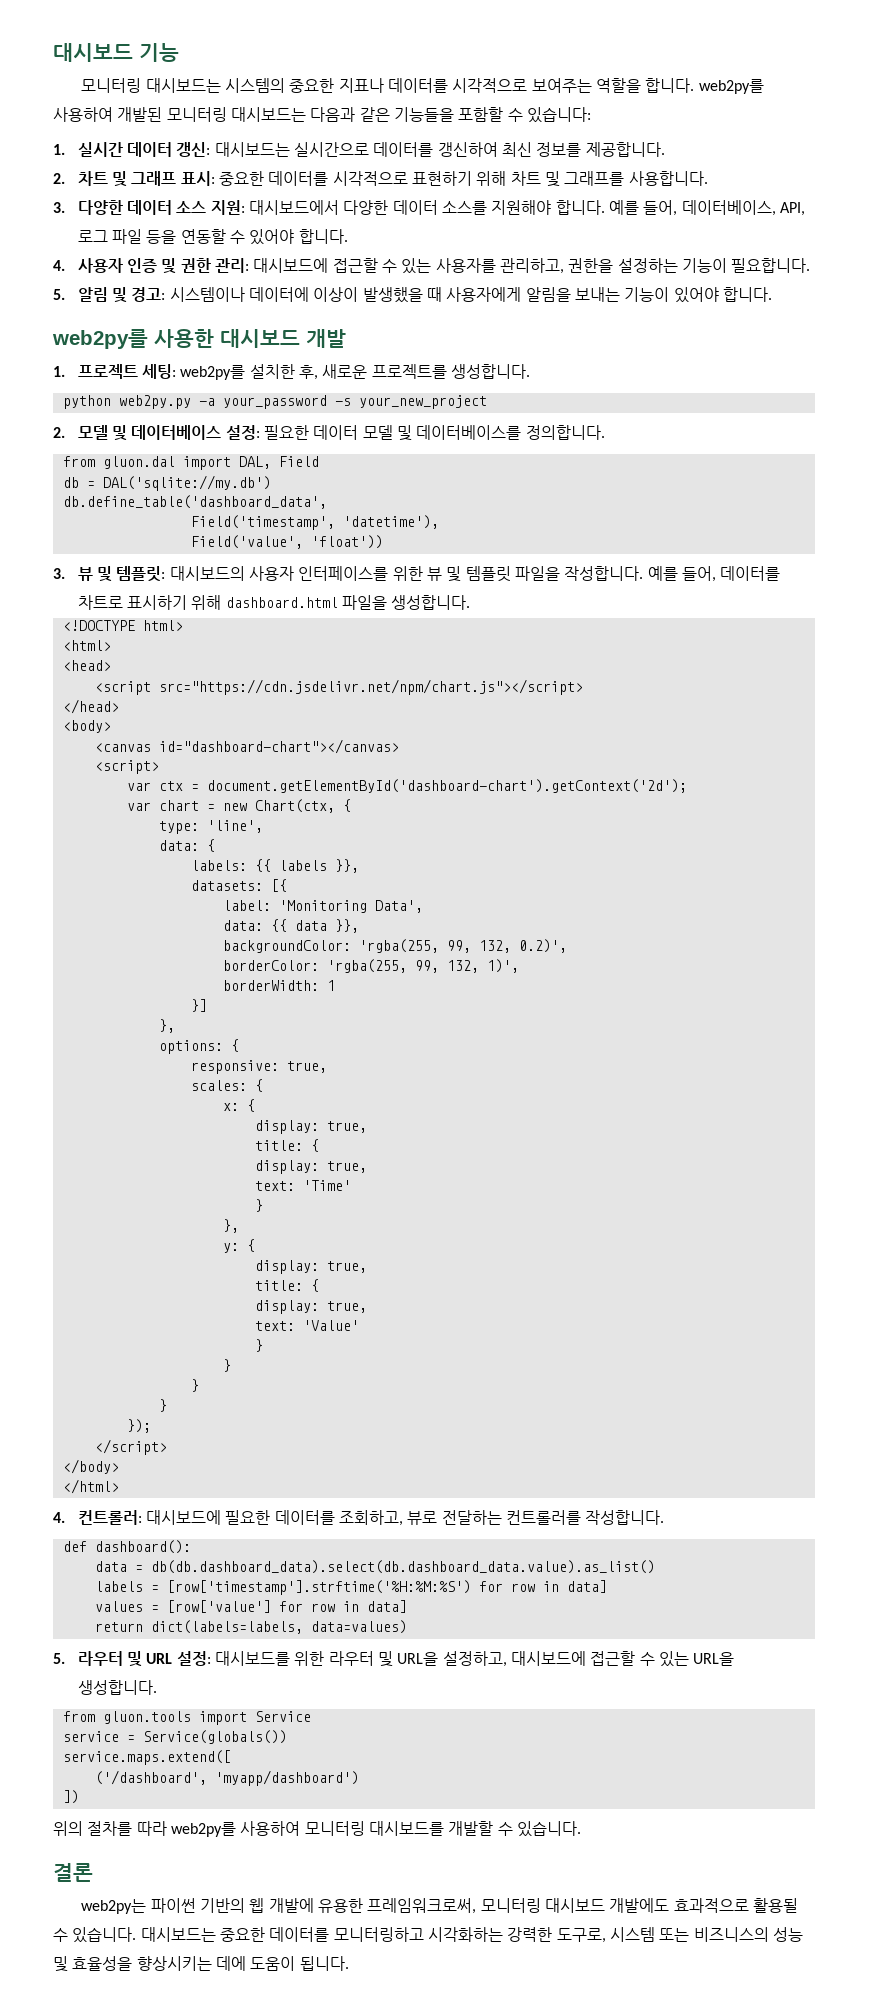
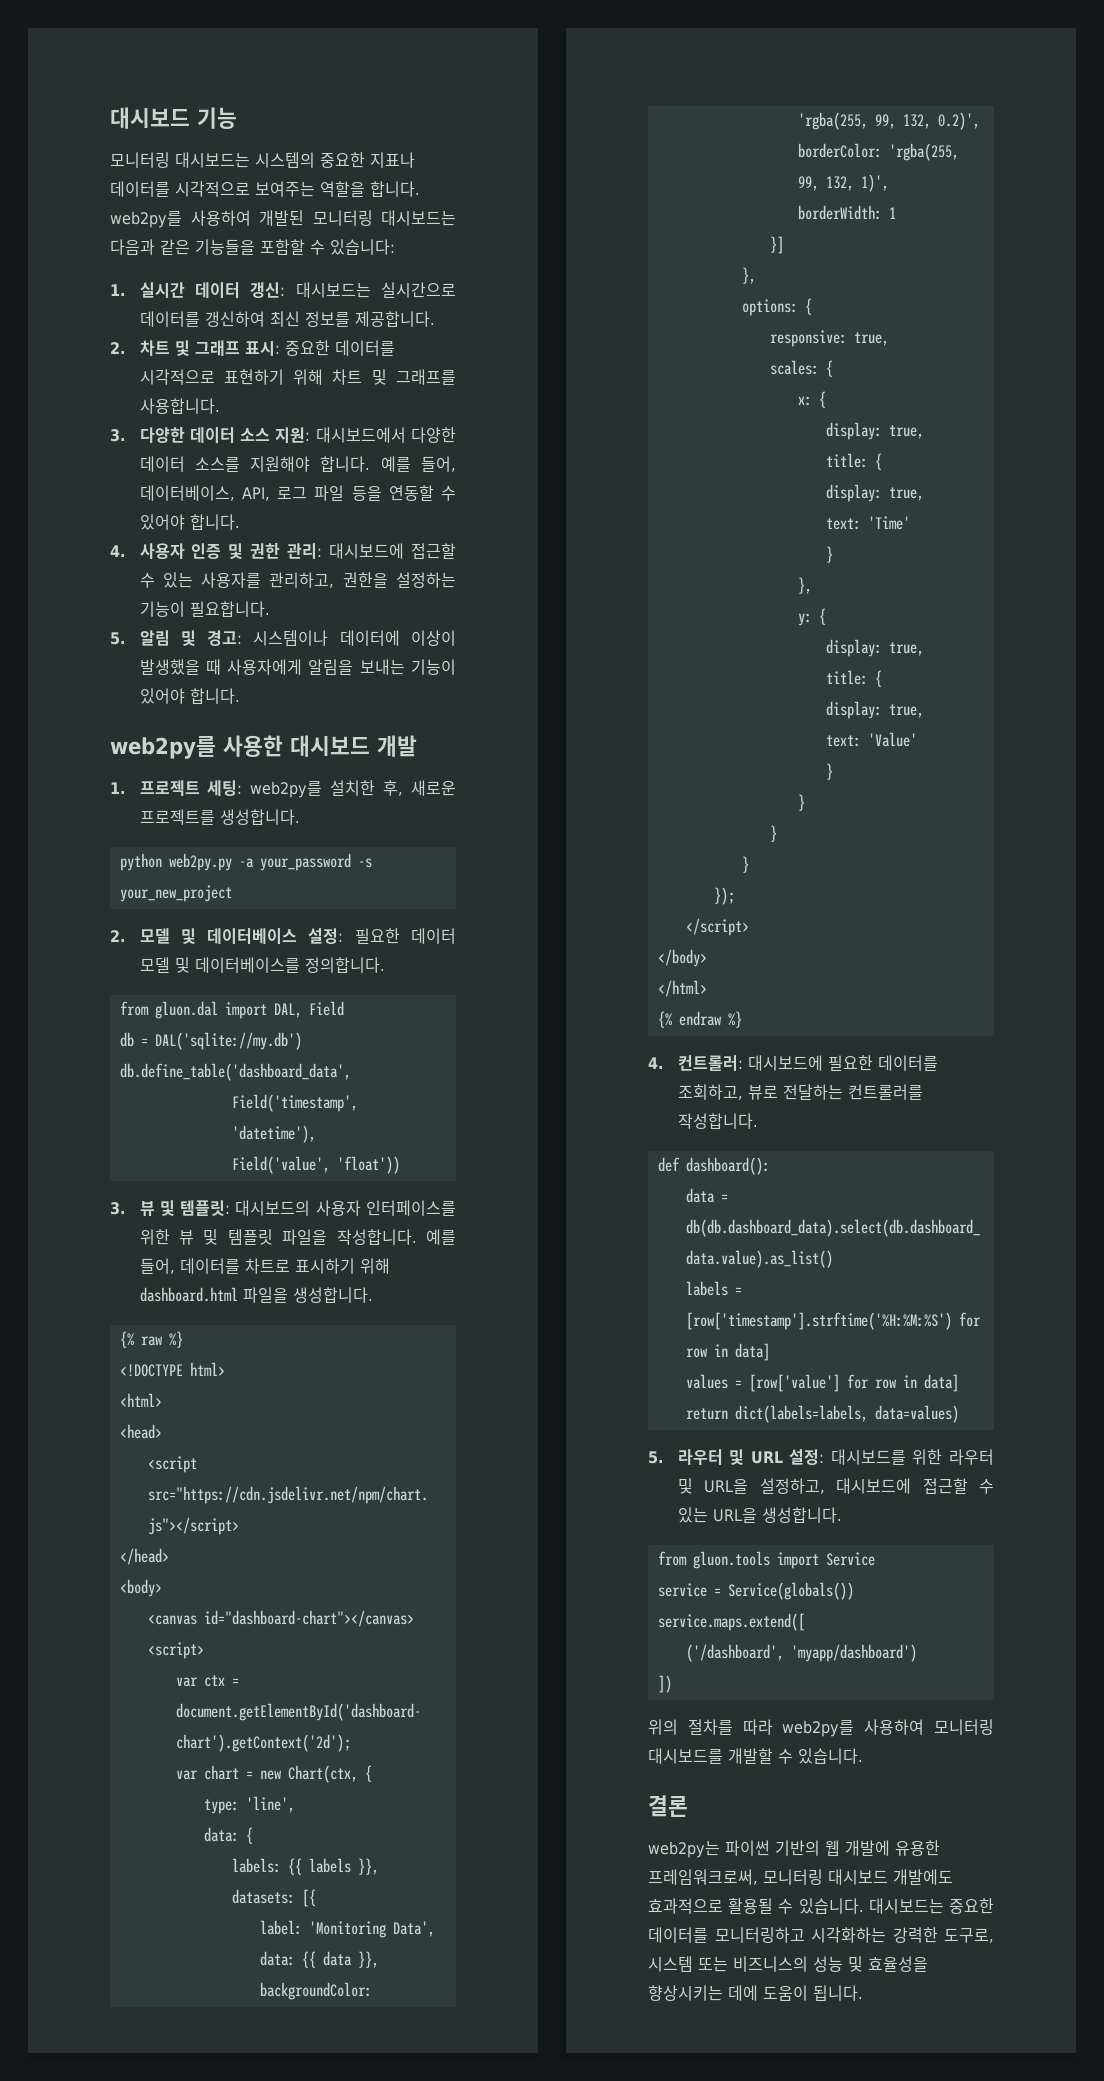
+ {% raw %}
+ {% endraw %}

